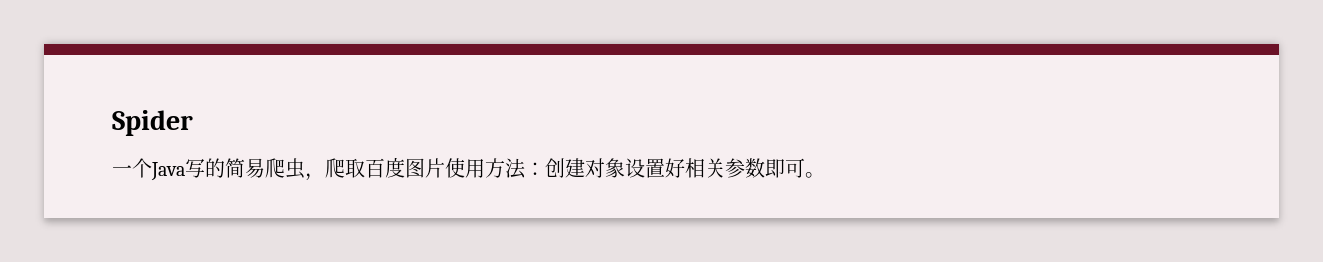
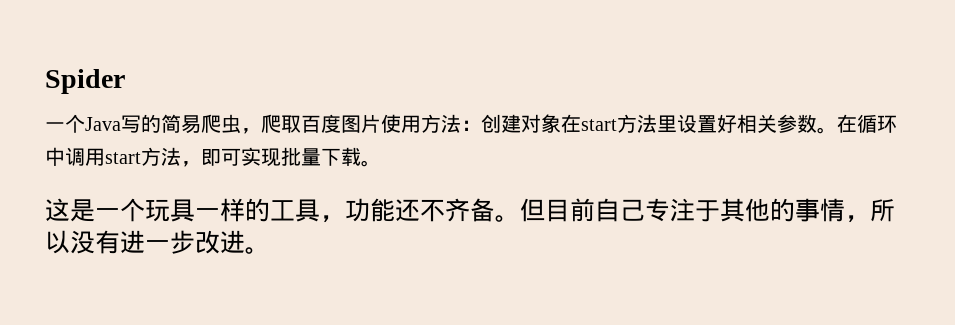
- 一个Java写的简易爬虫，爬取百度图片使用方法：创建对象设置好相关参数即可。
+ 一个Java写的简易爬虫，爬取百度图片使用方法：创建对象在start方法里设置好相关参数。在循环中调用start方法，即可实现批量下载。
+ 这是一个玩具一样的工具，功能还不齐备。但目前自己专注于其他的事情，所以没有进一步改进。

